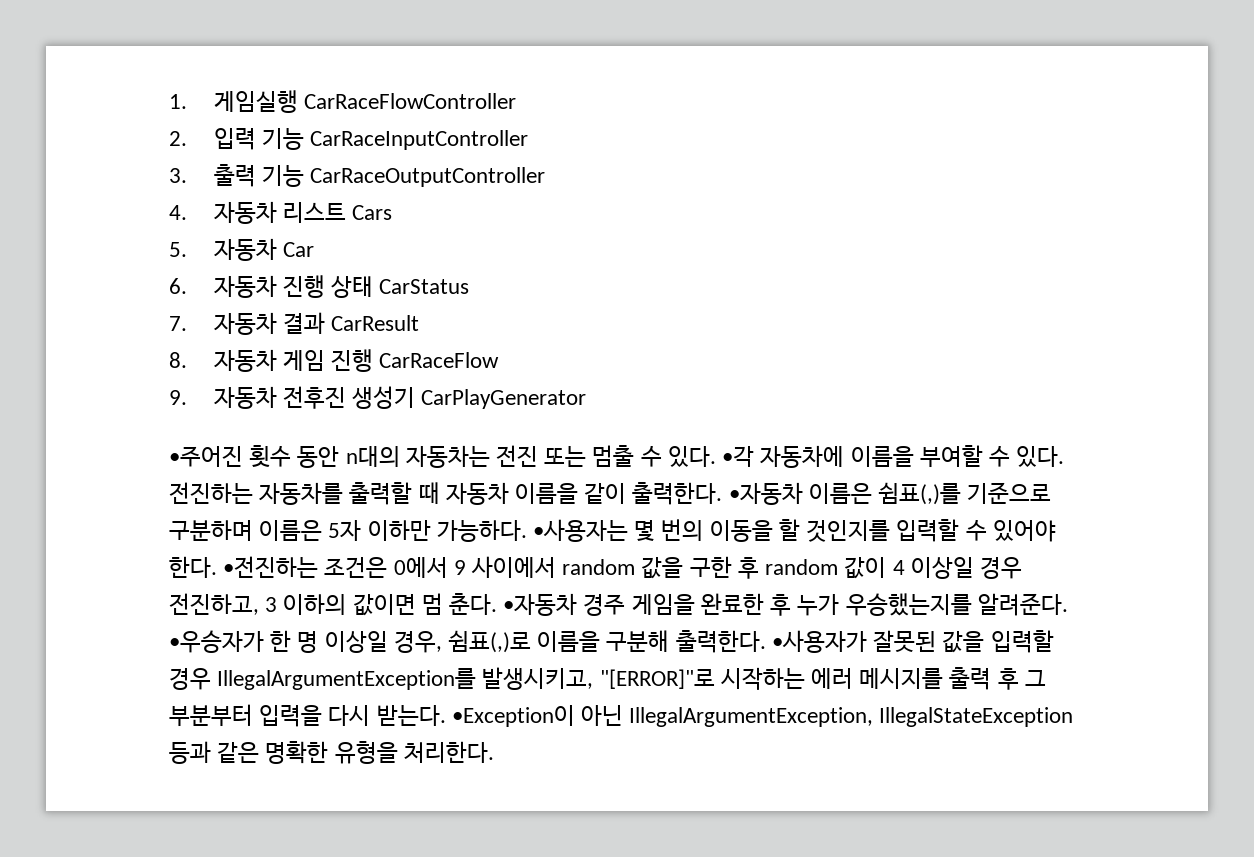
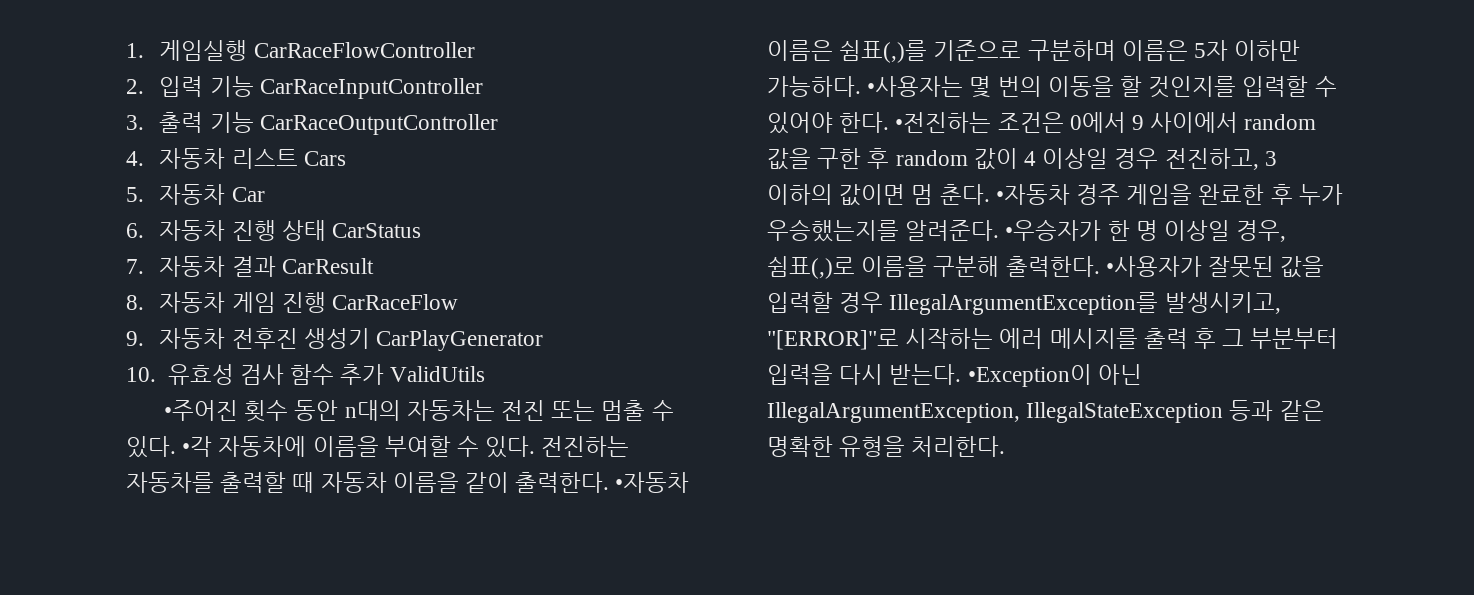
+ 10. 유효성 검사 함수 추가 ValidUtils

